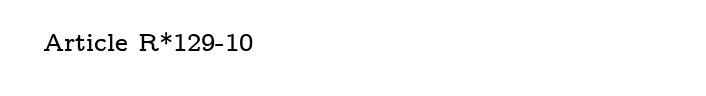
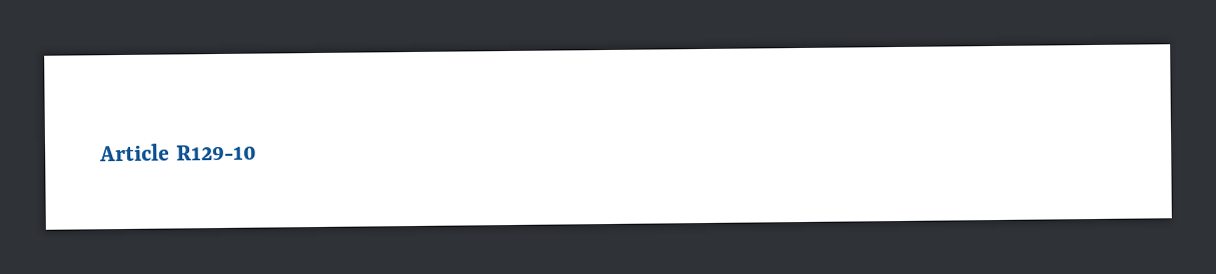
- Article R*129-10
+ Article R129-10

